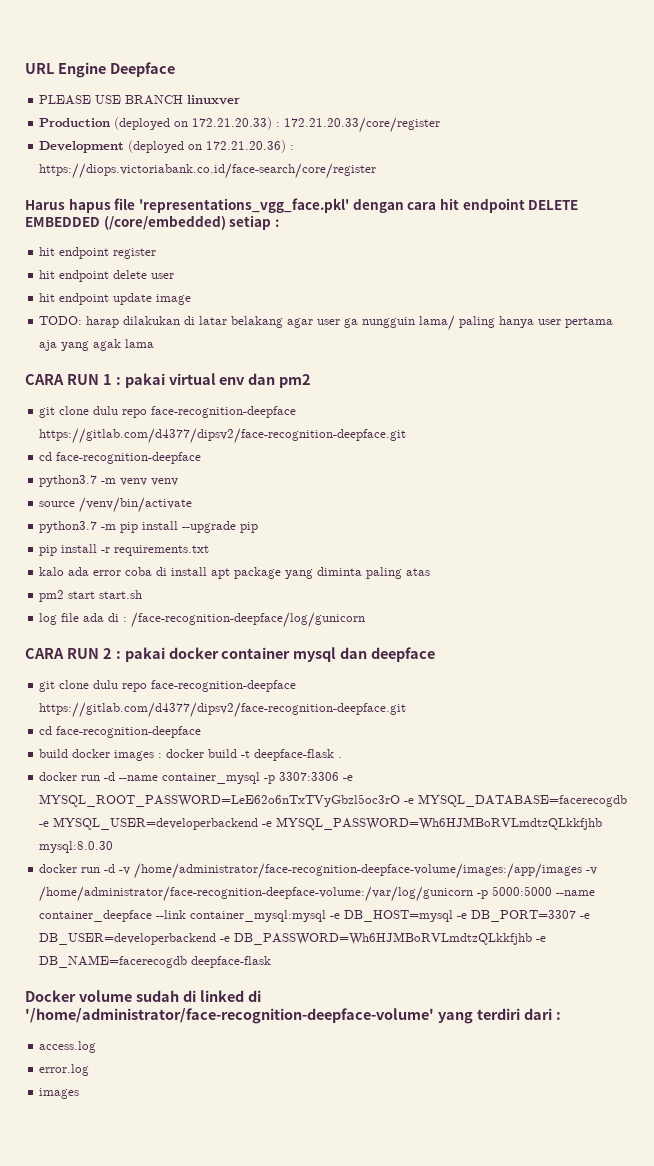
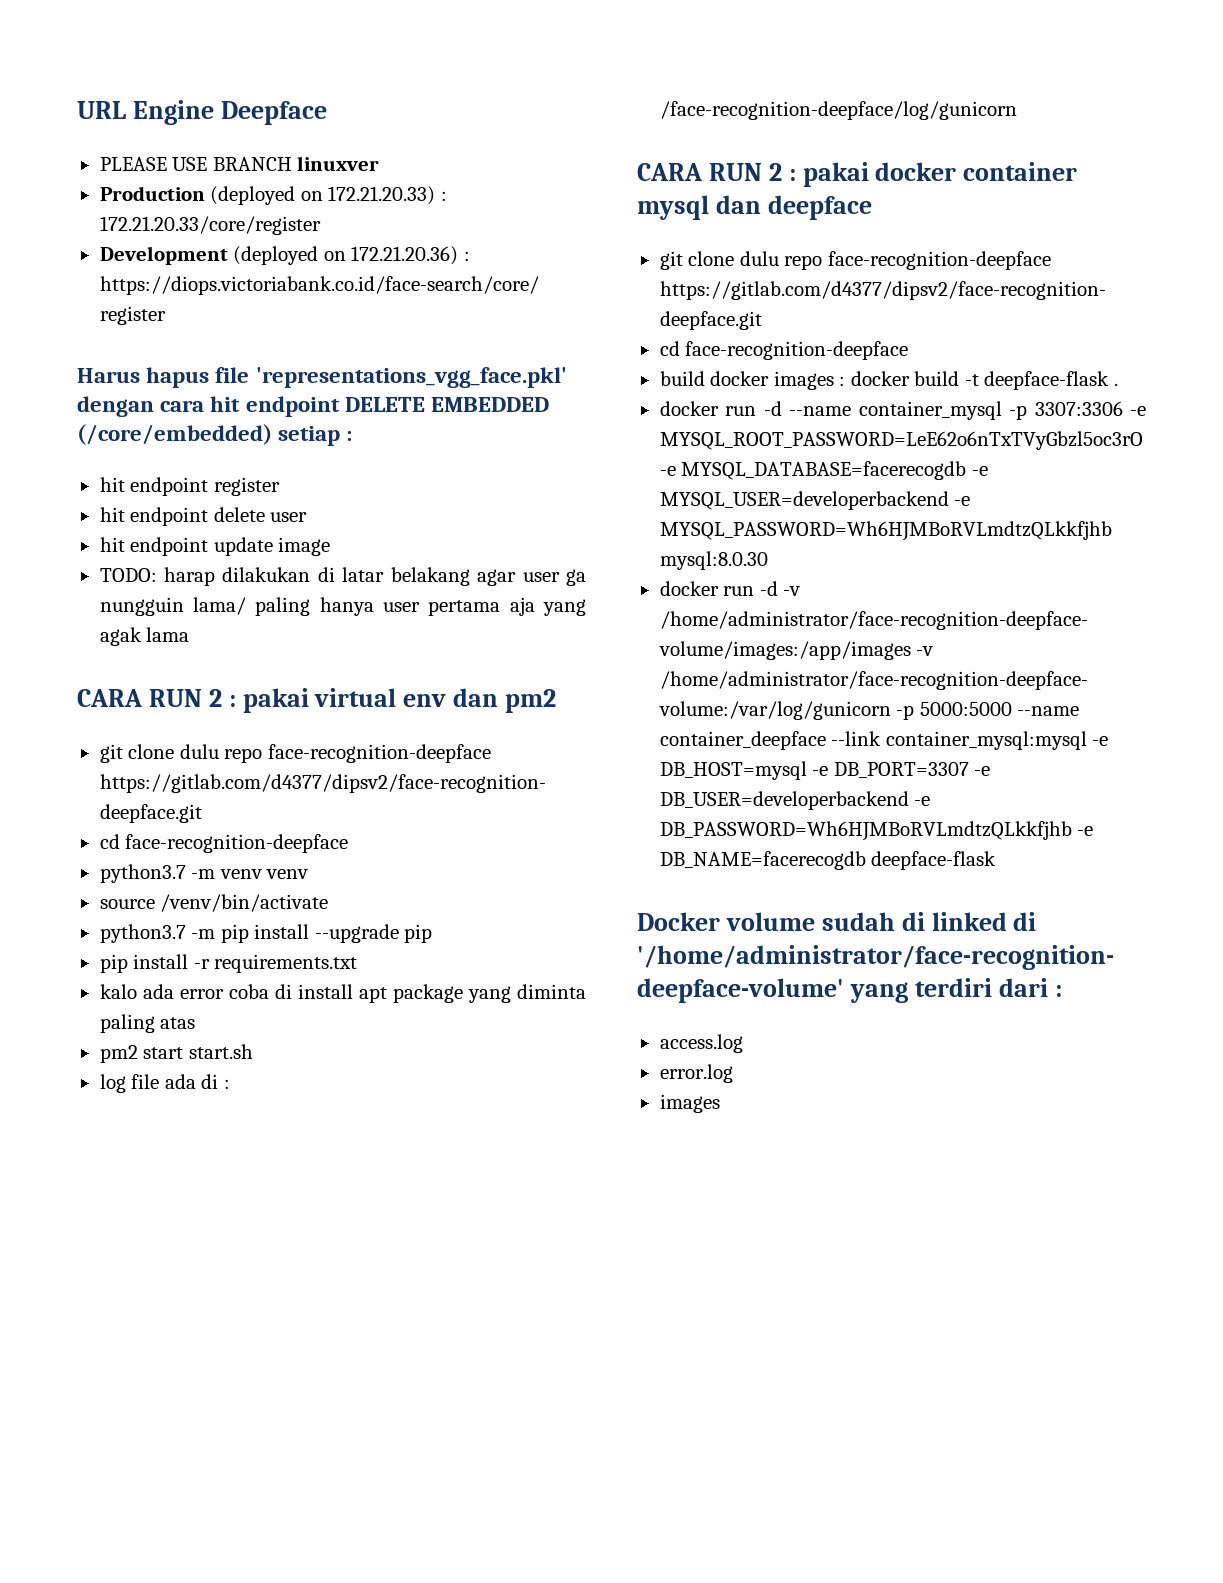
- CARA RUN 1 : pakai virtual env dan pm2
+ CARA RUN 2 : pakai virtual env dan pm2

